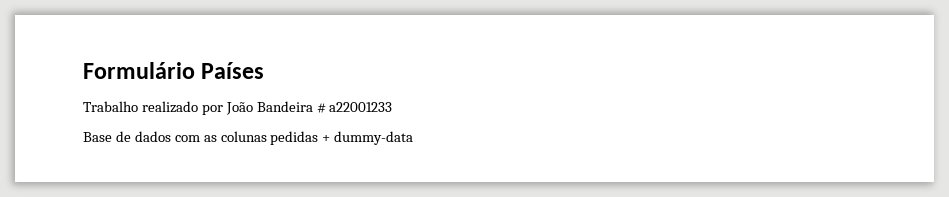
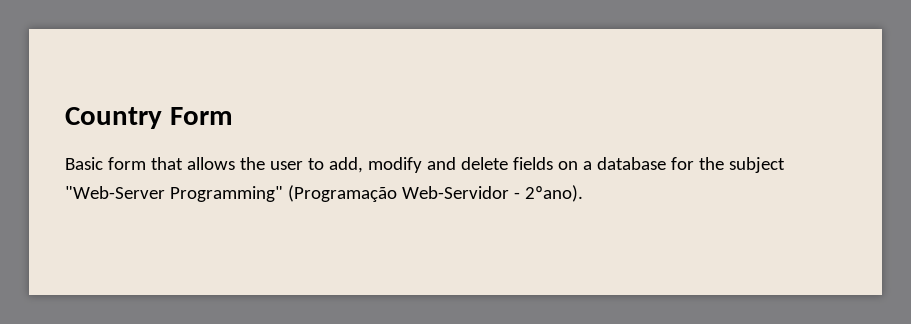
- Formulário Países
- Trabalho realizado por João Bandeira # a22001233
- Base de dados com as colunas pedidas + dummy-data
+ Country Form
+ Basic form that allows the user to add, modify and delete fields on a database for the subject "Web-Server Programming" (Programação Web-Servidor - 2ºano).

